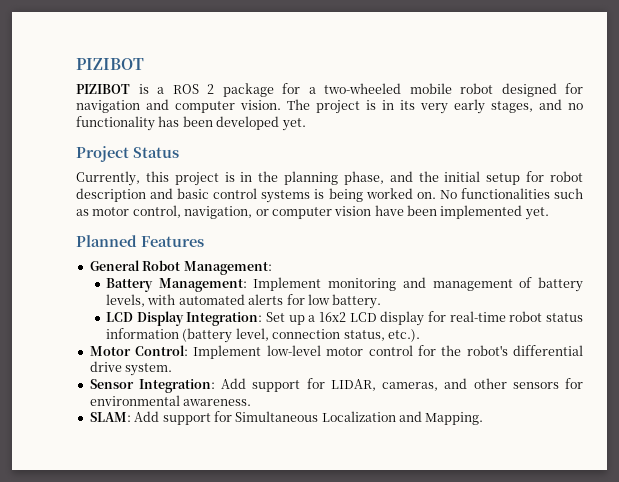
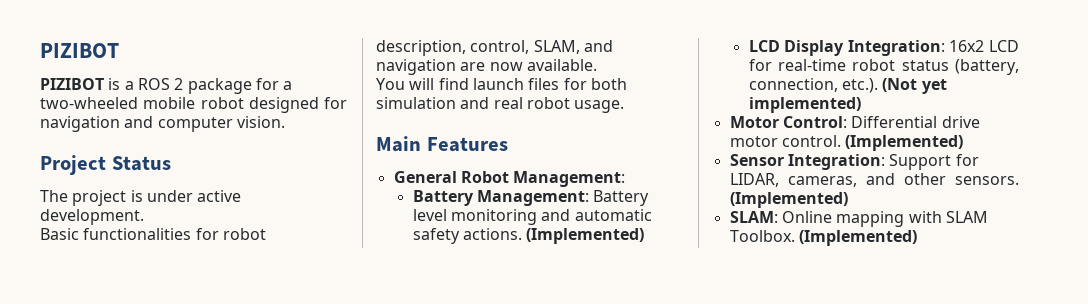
- PIZIBOT is a ROS 2 package for a two-wheeled mobile robot designed for navigation and computer vision. The project is in its very early stages, and no functionality has been developed yet.
+ PIZIBOT is a ROS 2 package for a two-wheeled mobile robot designed for navigation and computer vision.
  Project Status
- Currently, this project is in the planning phase, and the initial setup for robot description and basic control systems is being worked on. No functionalities such as motor control, navigation, or computer vision have been implemented yet.
- Planned Features
+ The project is under active development.
+ Basic functionalities for robot description, control, SLAM, and navigation are now available.
+ You will find launch files for both simulation and real robot usage.
+ Main Features
- Battery Management: Implement monitoring and management of battery levels, with automated alerts for low battery.
+ Battery Management: Battery level monitoring and automatic safety actions. (Implemented)
- LCD Display Integration: Set up a 16x2 LCD display for real-time robot status information (battery level, connection status, etc.).
- Motor Control: Implement low-level motor control for the robot's differential drive system.
+ LCD Display Integration: 16x2 LCD for real-time robot status (battery, connection, etc.). (Not yet implemented)
+ Motor Control: Differential drive motor control. (Implemented)
- Sensor Integration: Add support for LIDAR, cameras, and other sensors for environmental awareness.
- SLAM: Add support for Simultaneous Localization and Mapping.
+ Sensor Integration: Support for LIDAR, cameras, and other sensors. (Implemented)
+ SLAM: Online mapping with SLAM Toolbox. (Implemented)

